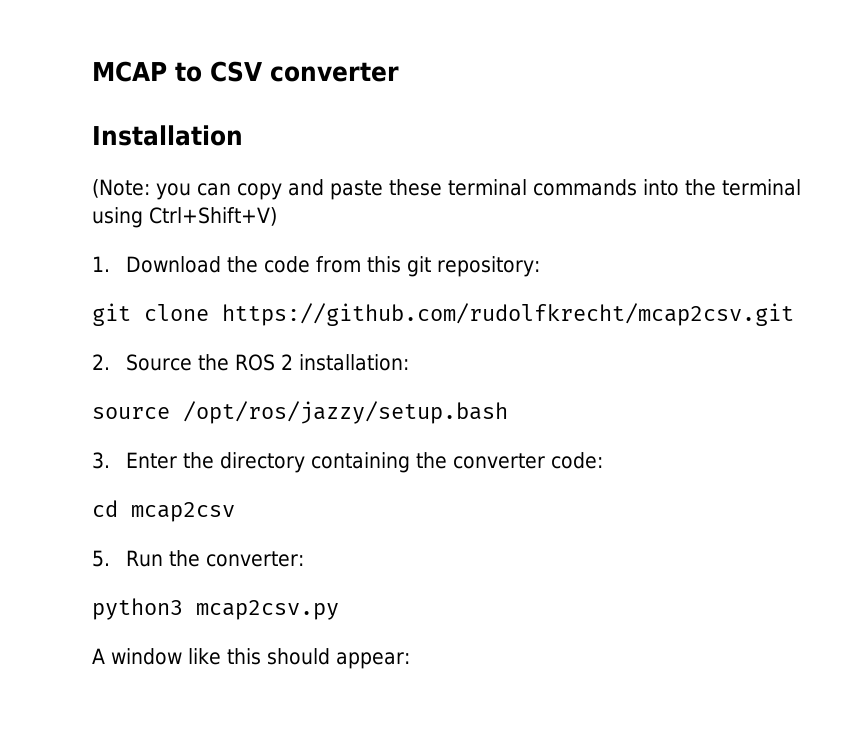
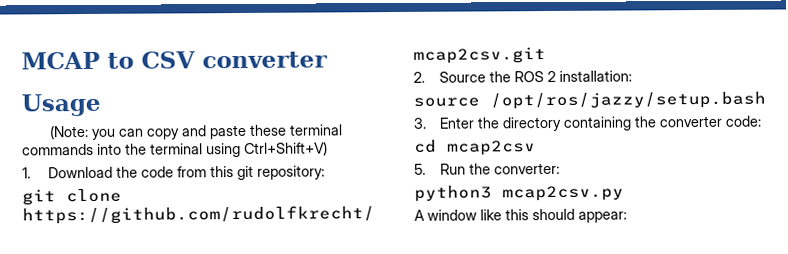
- Installation
+ Usage

